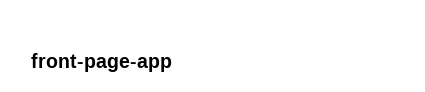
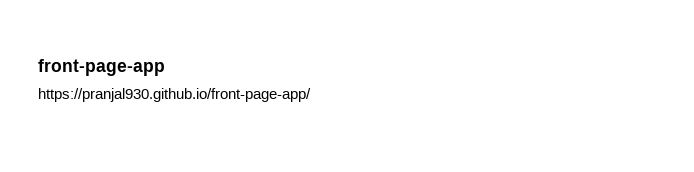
+ https://pranjal930.github.io/front-page-app/

